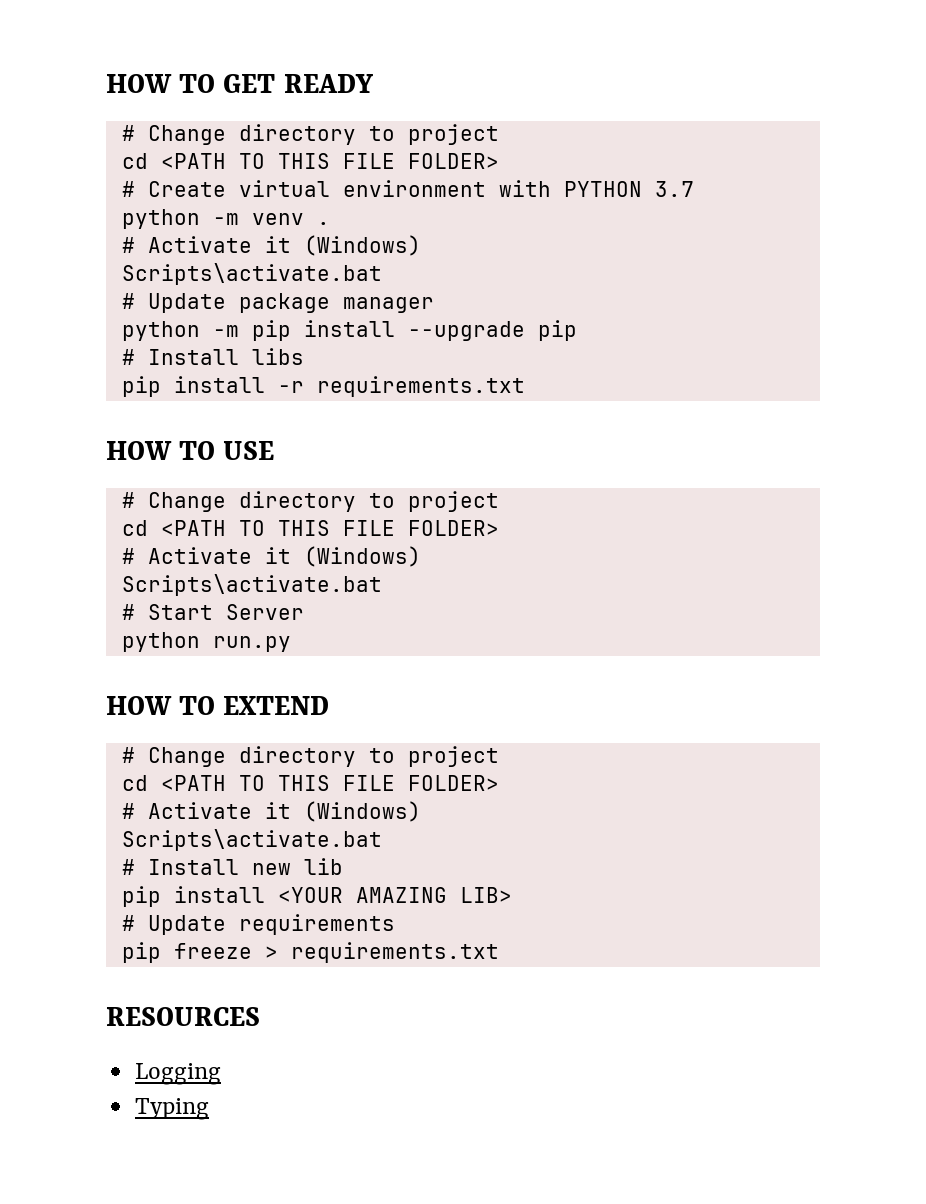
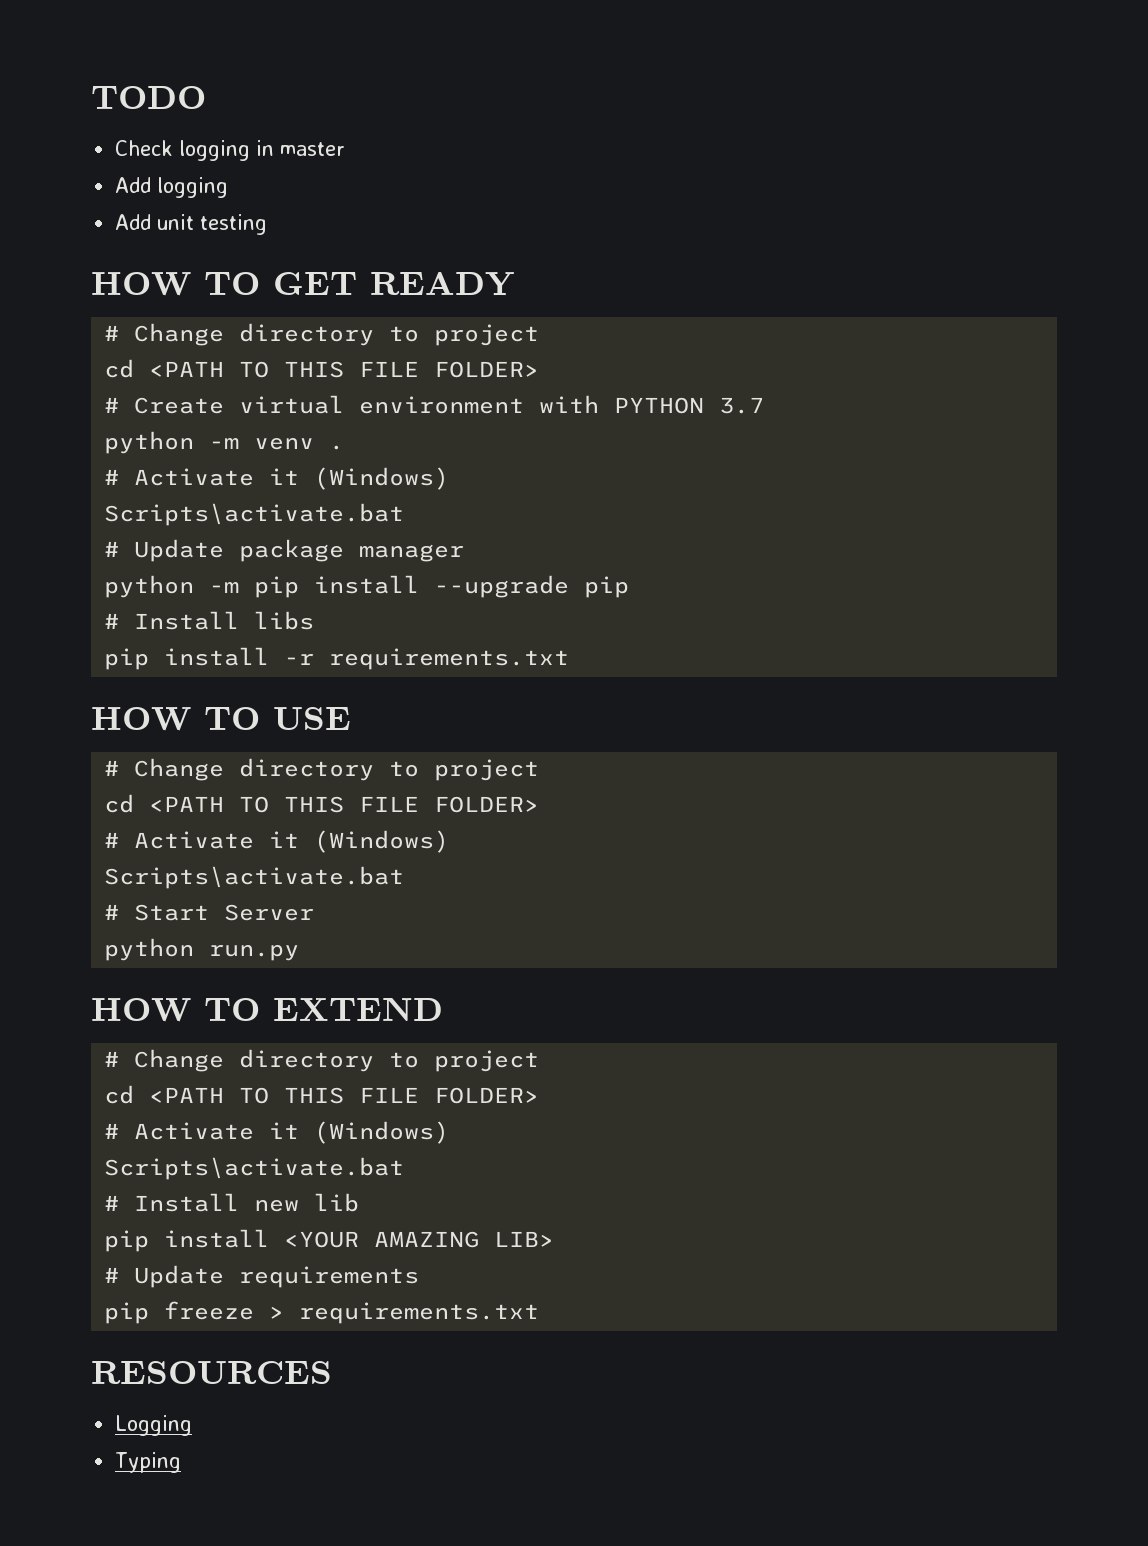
+ TODO
+ Check logging in master
+ Add logging
+ Add unit testing

